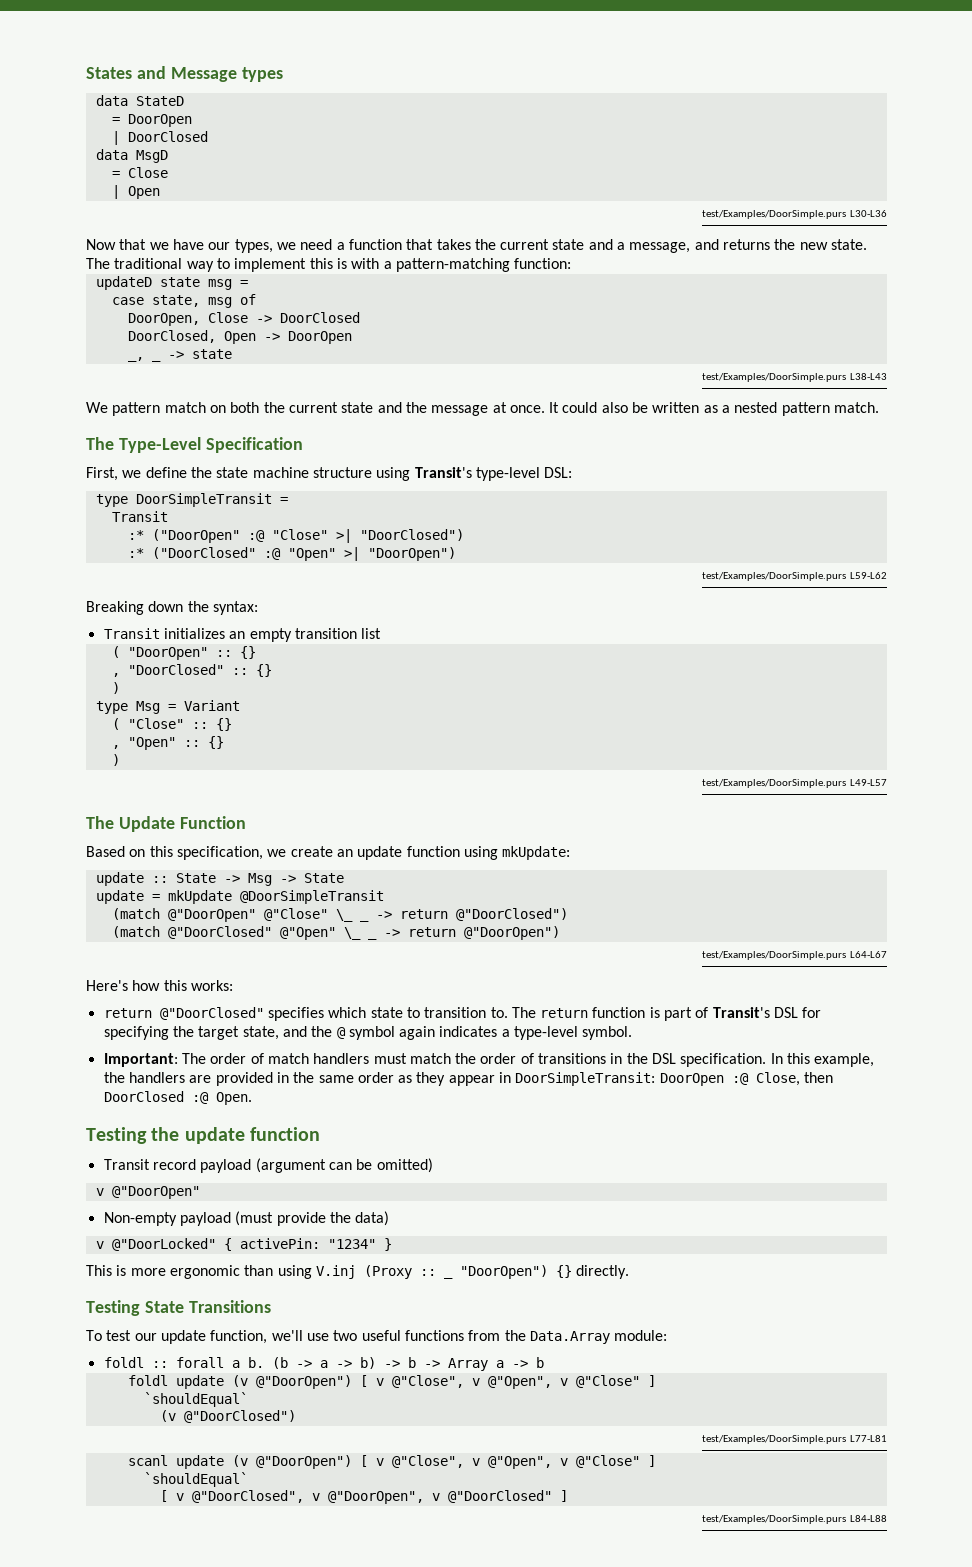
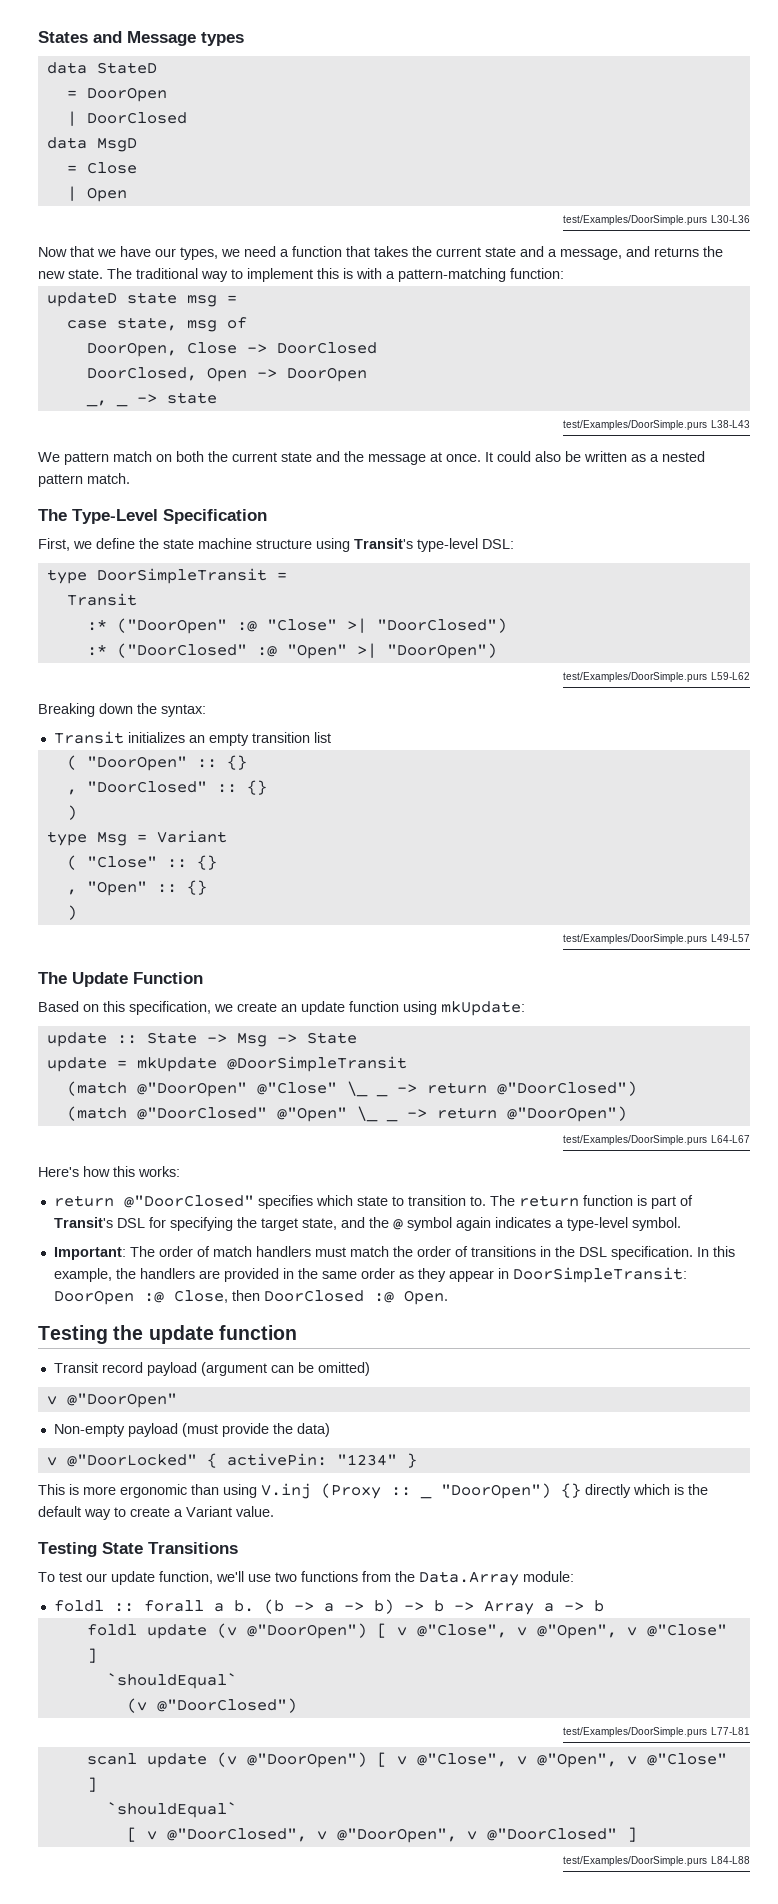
- This is more ergonomic than using V.inj (Proxy :: _ "DoorOpen") {} directly.
+ This is more ergonomic than using V.inj (Proxy :: _ "DoorOpen") {} directly which is the default way to create a Variant value.
- To test our update function, we'll use two useful functions from the Data.Array module:
+ To test our update function, we'll use two functions from the Data.Array module:

